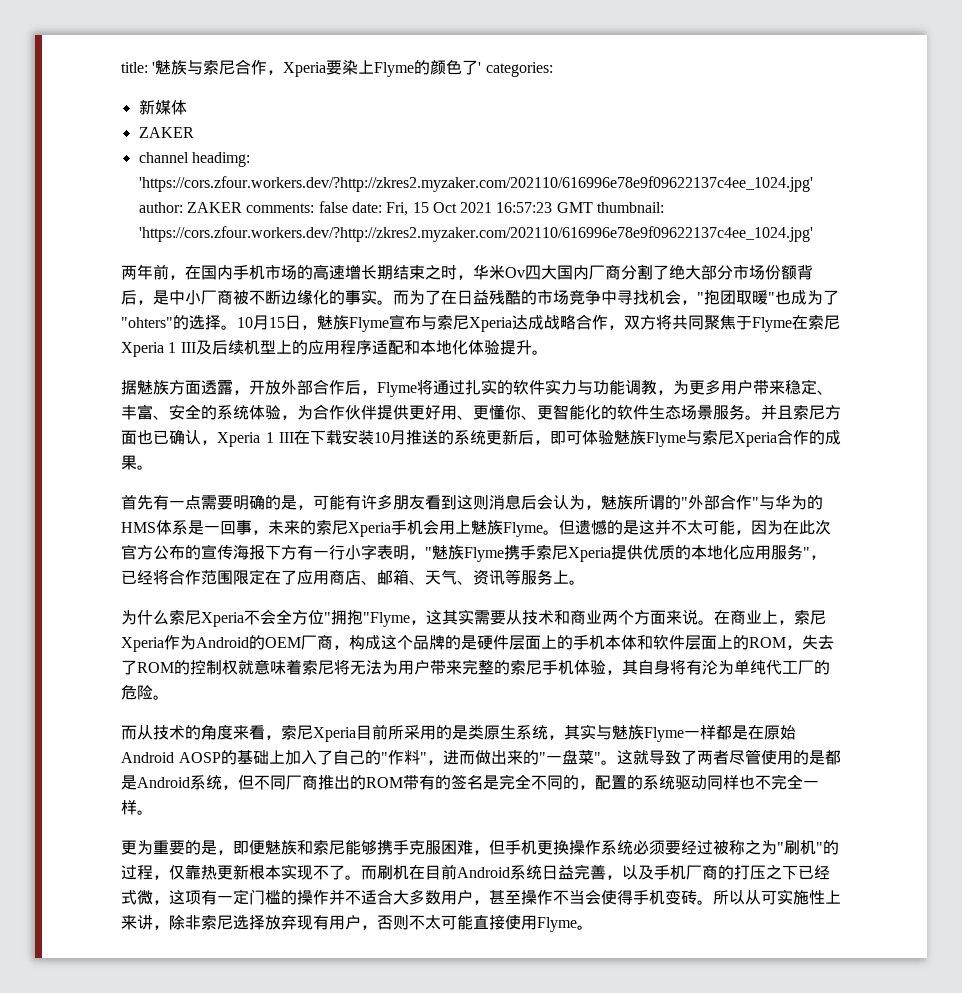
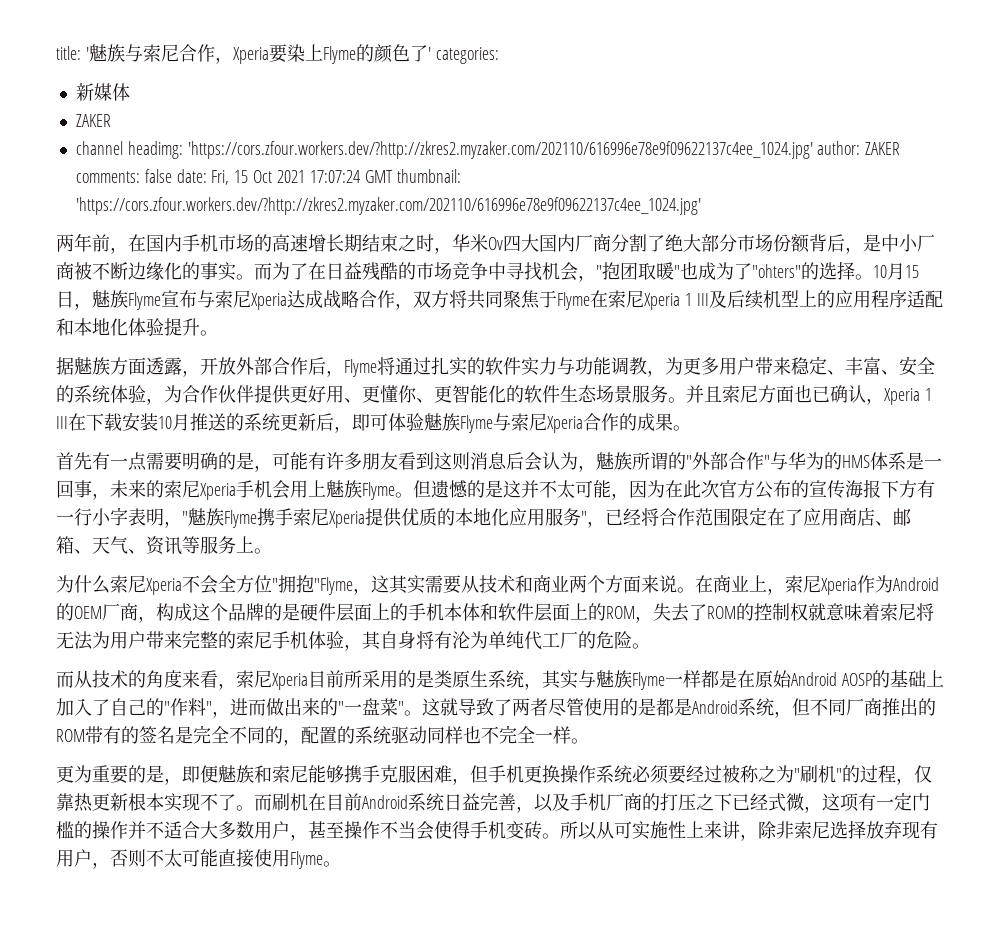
- channel headimg: 'https://cors.zfour.workers.dev/?http://zkres2.myzaker.com/202110/616996e78e9f09622137c4ee_1024.jpg' author: ZAKER comments: false date: Fri, 15 Oct 2021 16:57:23 GMT thumbnail: 'https://cors.zfour.workers.dev/?http://zkres2.myzaker.com/202110/616996e78e9f09622137c4ee_1024.jpg'
+ channel headimg: 'https://cors.zfour.workers.dev/?http://zkres2.myzaker.com/202110/616996e78e9f09622137c4ee_1024.jpg' author: ZAKER comments: false date: Fri, 15 Oct 2021 17:07:24 GMT thumbnail: 'https://cors.zfour.workers.dev/?http://zkres2.myzaker.com/202110/616996e78e9f09622137c4ee_1024.jpg'

